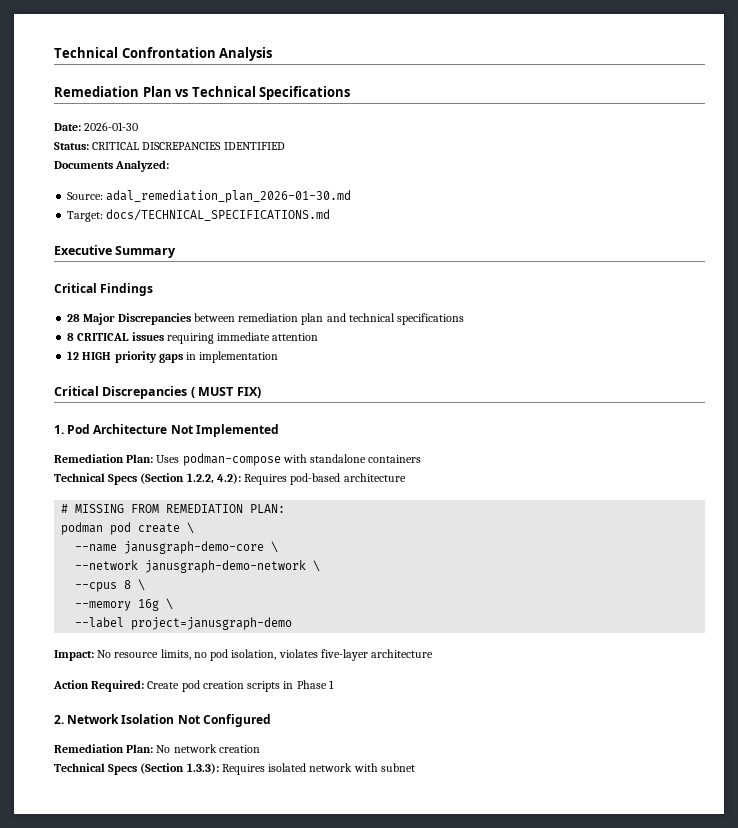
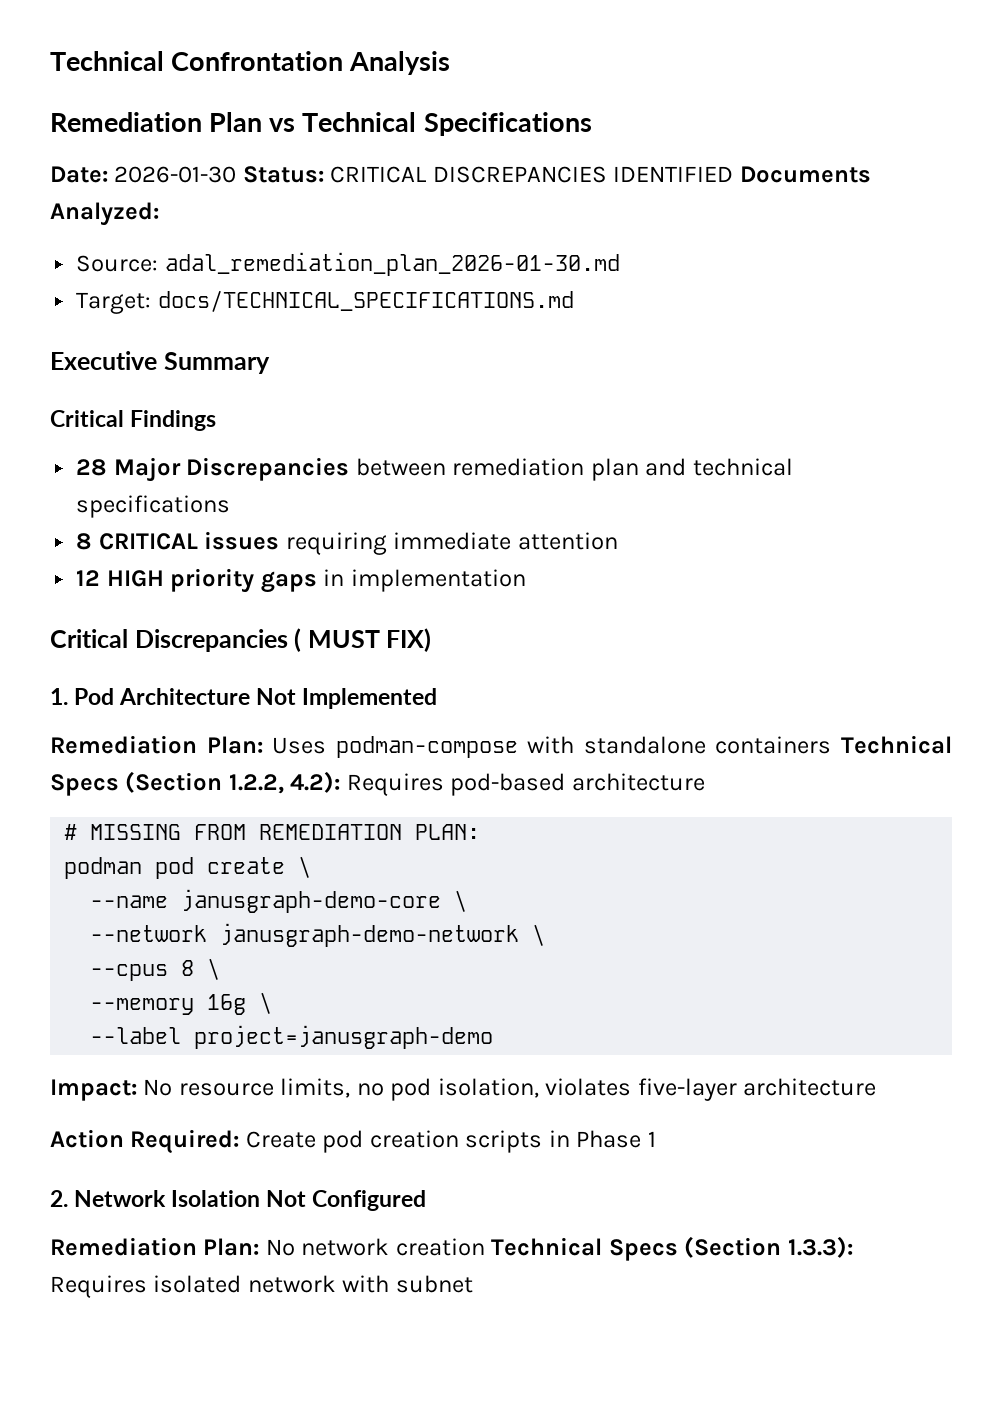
- Date: 2026-01-30
- Status: CRITICAL DISCREPANCIES IDENTIFIED
- Documents Analyzed:
+ Date: 2026-01-30 Status: CRITICAL DISCREPANCIES IDENTIFIED Documents Analyzed:
- Remediation Plan: Uses podman-compose with standalone containers
- Technical Specs (Section 1.2.2, 4.2): Requires pod-based architecture
+ Remediation Plan: Uses podman-compose with standalone containers Technical Specs (Section 1.2.2, 4.2): Requires pod-based architecture
- Remediation Plan: No network creation
- Technical Specs (Section 1.3.3): Requires isolated network with subnet
+ Remediation Plan: No network creation Technical Specs (Section 1.3.3): Requires isolated network with subnet

